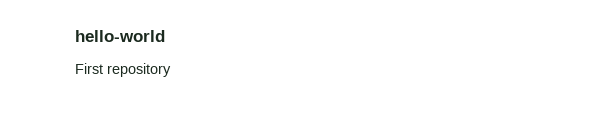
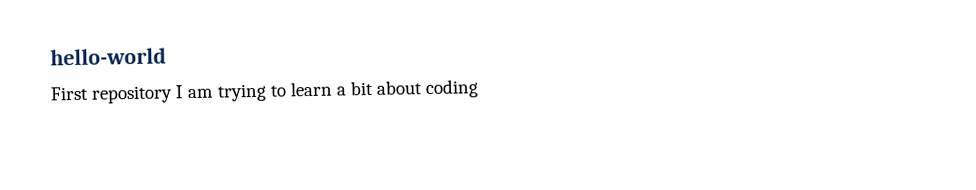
- First repository
+ First repository I am trying to learn a bit about coding

